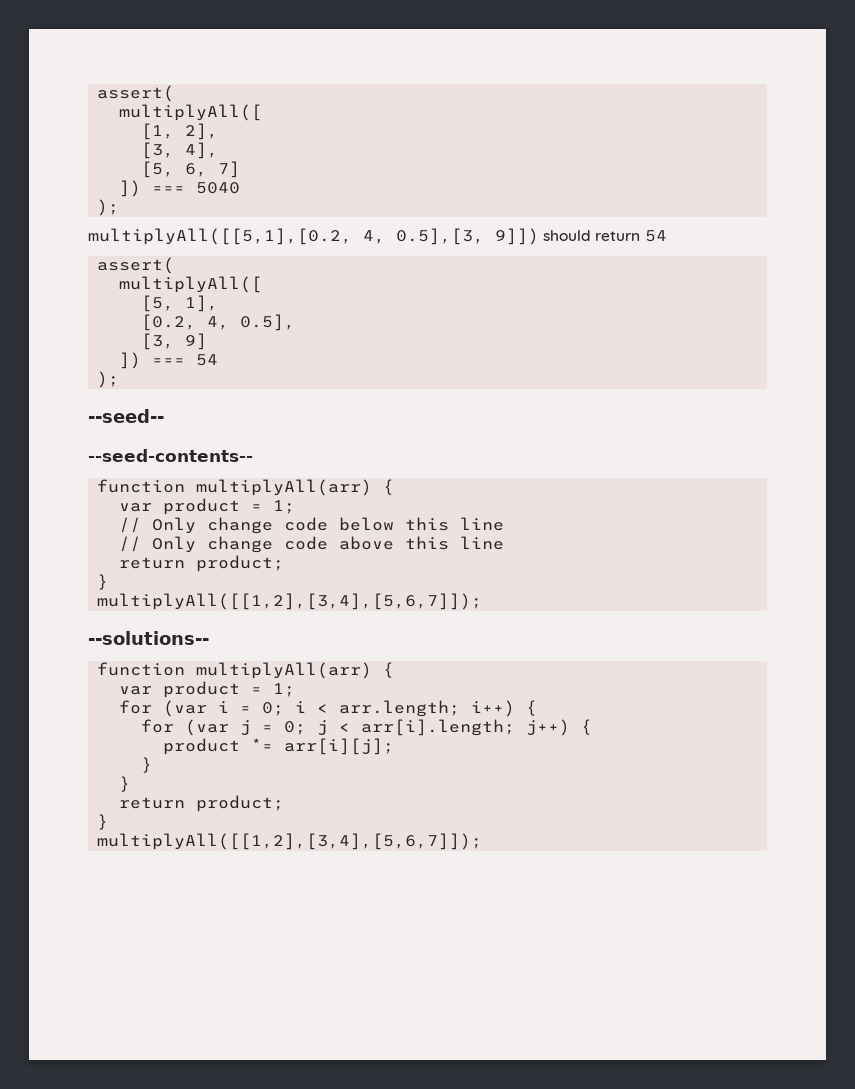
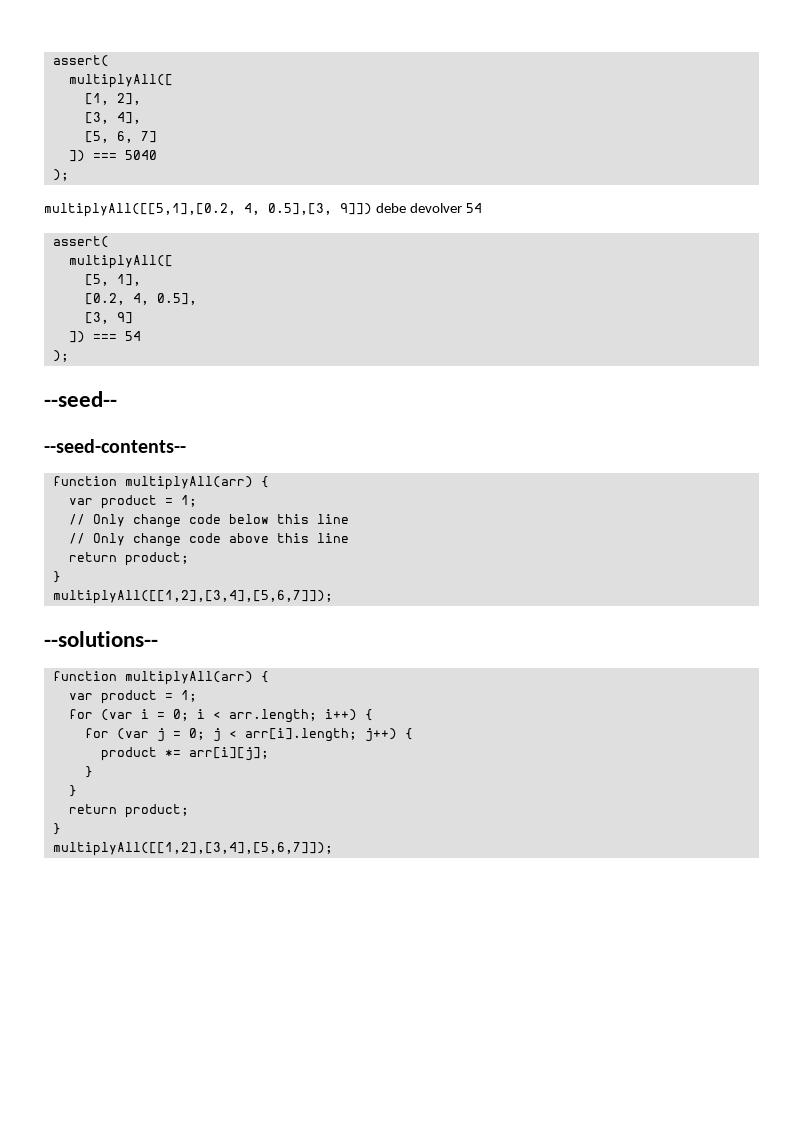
- multiplyAll([[5,1],[0.2, 4, 0.5],[3, 9]]) should return 54
+ multiplyAll([[5,1],[0.2, 4, 0.5],[3, 9]]) debe devolver 54

